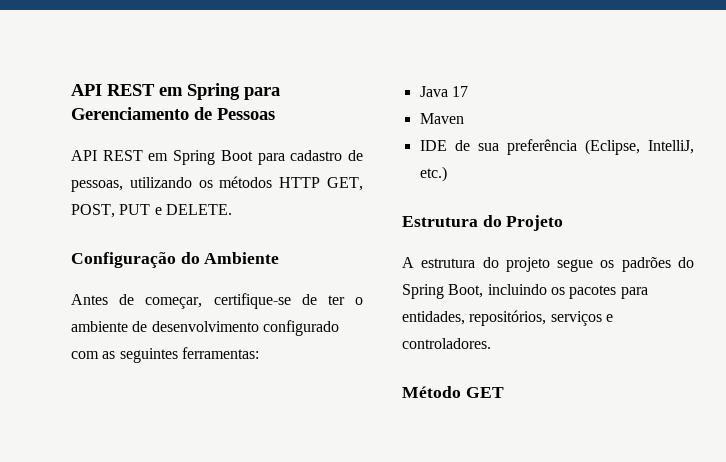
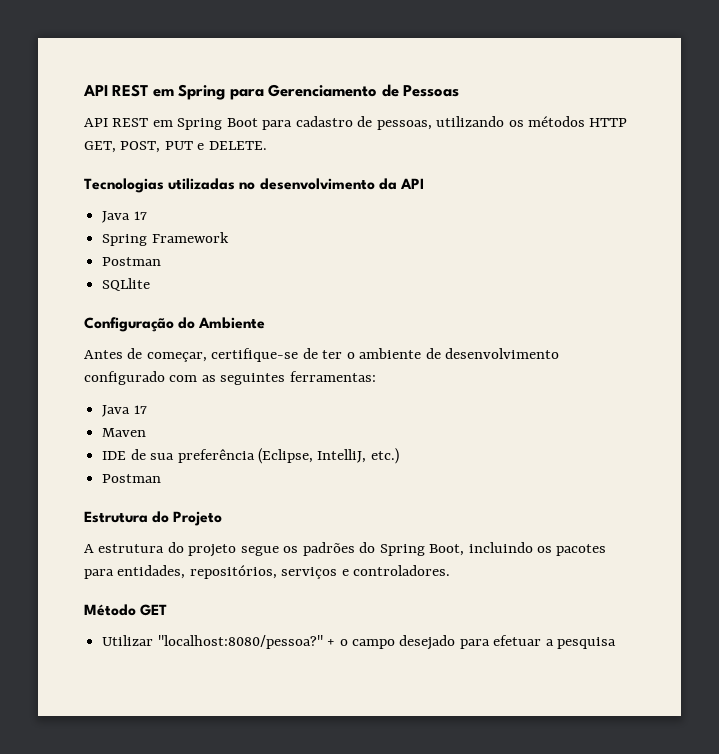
+ Tecnologias utilizadas no desenvolvimento da API
+ Java 17
+ Spring Framework
+ Postman
+ SQLlite
  IDE de sua preferência (Eclipse, IntelliJ, etc.)
+ Postman
+ Utilizar "localhost:8080/pessoa?" + o campo desejado para efetuar a pesquisa

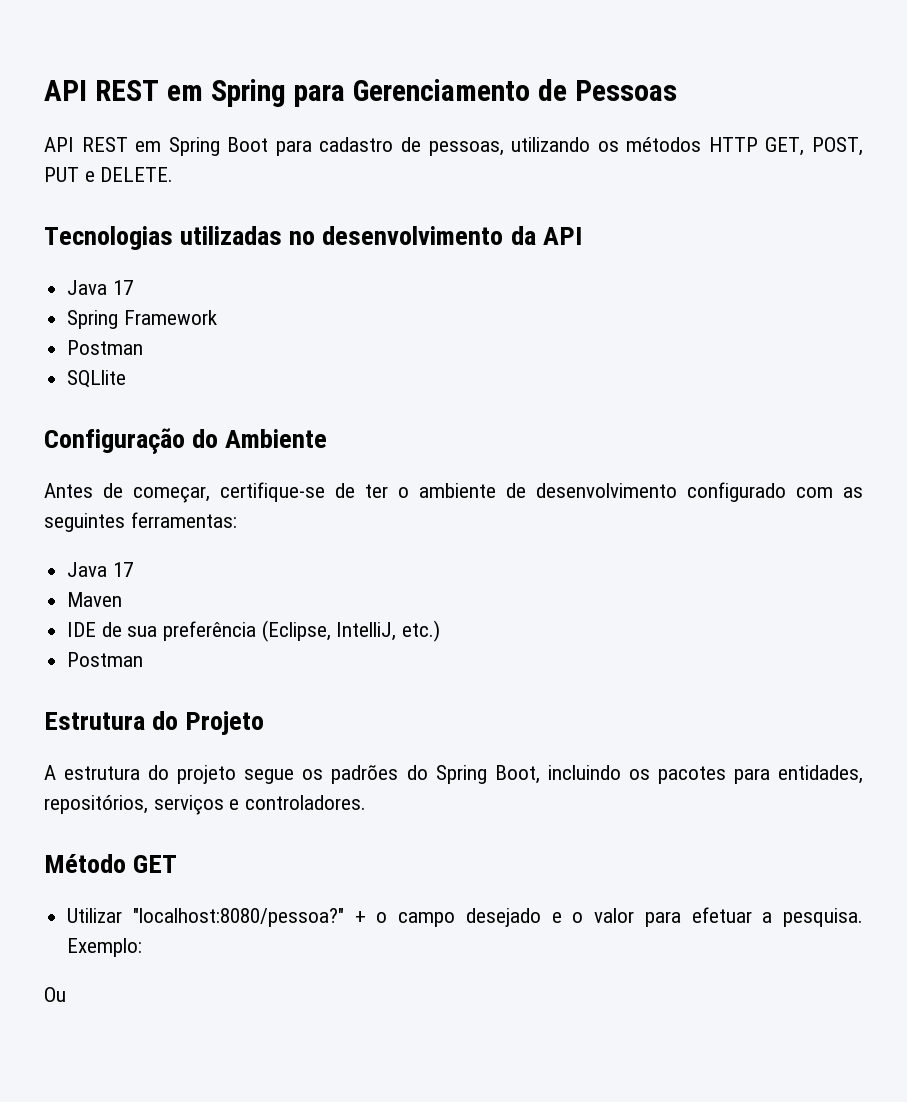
- + o campo desejado para efetuar a pesquisa
+ + o campo desejado e o valor para efetuar a pesquisa. Exemplo:
+ Ou

